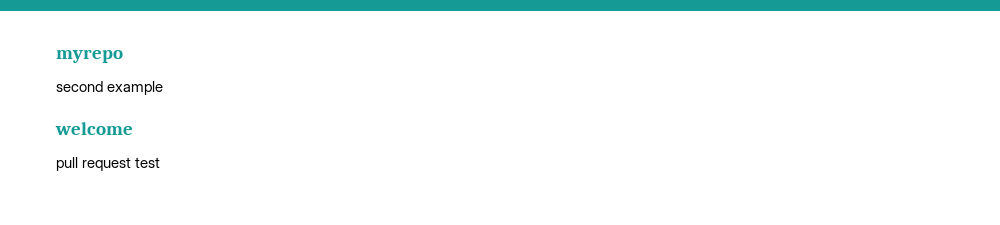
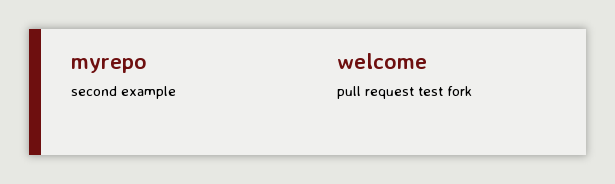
- pull request test
+ pull request test fork

